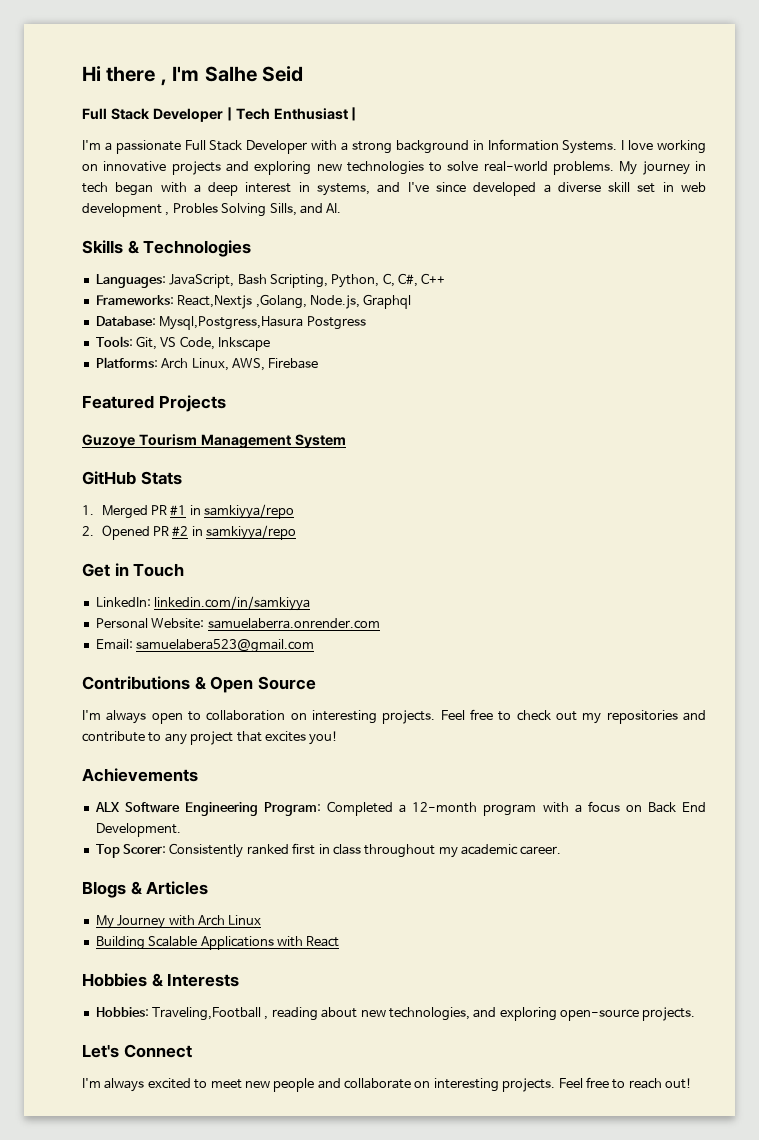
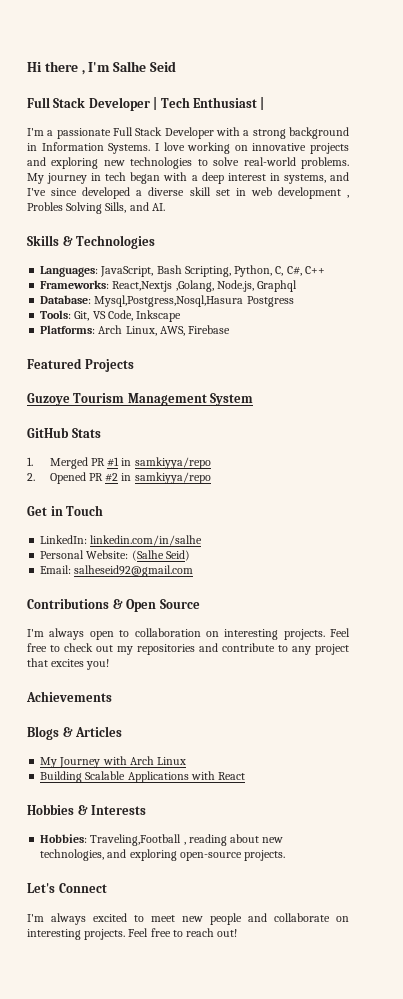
- Database: Mysql,Postgress,Hasura Postgress
+ Database: Mysql,Postgress,Nosql,Hasura Postgress
- LinkedIn: linkedin.com/in/samkiyya
+ LinkedIn: linkedin.com/in/salhe
- Personal Website: samuelaberra.onrender.com
+ Personal Website: (Salhe Seid)
- Email: samuelabera523@gmail.com
+ Email: salheseid92@gmail.com
- ALX Software Engineering Program: Completed a 12-month program with a focus on Back End Development.
- Top Scorer: Consistently ranked first in class throughout my academic career.

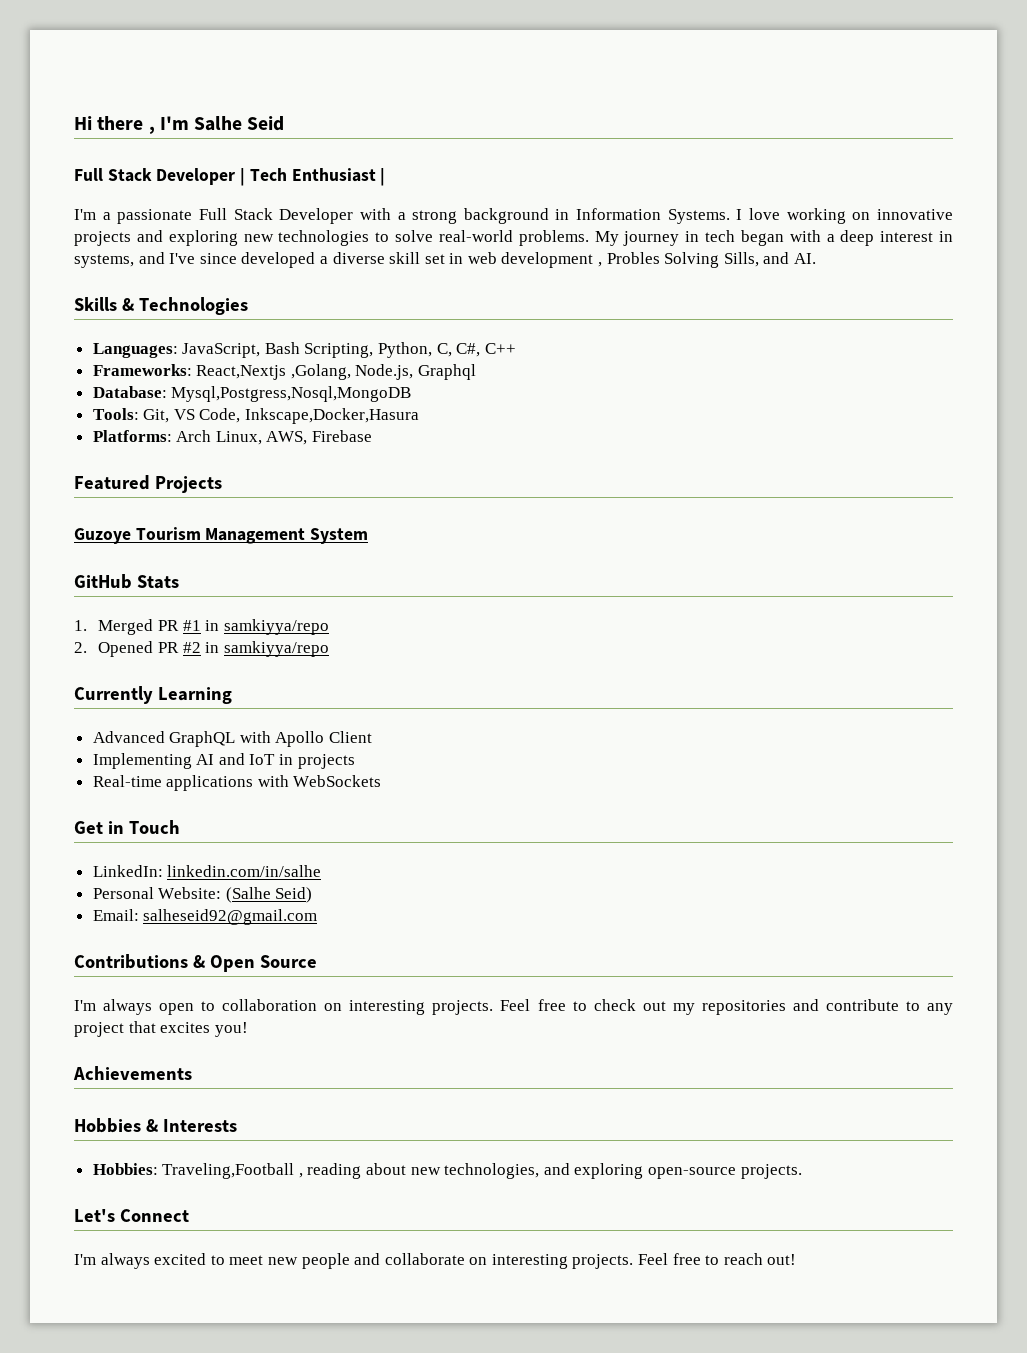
- Database: Mysql,Postgress,Nosql,Hasura Postgress
+ Database: Mysql,Postgress,Nosql,MongoDB
- Tools: Git, VS Code, Inkscape
+ Tools: Git, VS Code, Inkscape,Docker,Hasura
+ Currently Learning
+ Advanced GraphQL with Apollo Client
+ Implementing AI and IoT in projects
+ Real-time applications with WebSockets
- Blogs & Articles
- My Journey with Arch Linux
- Building Scalable Applications with React

